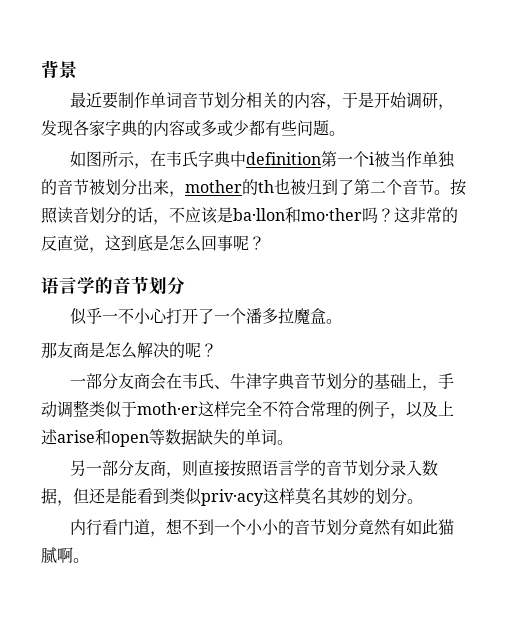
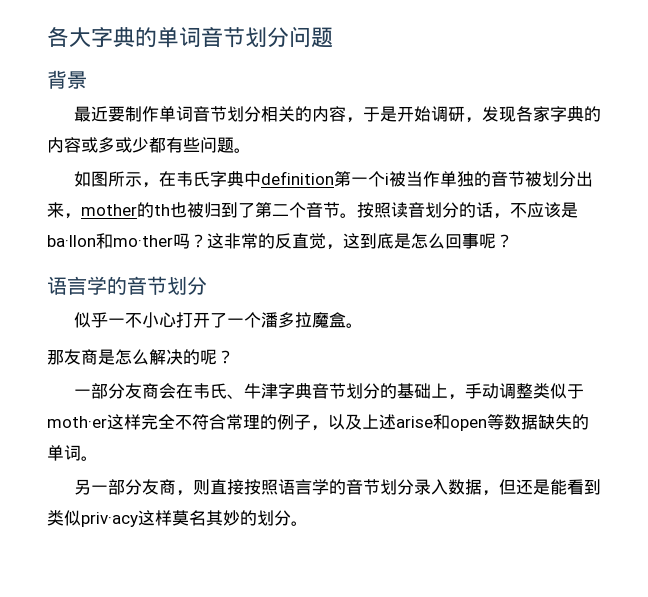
+ 各大字典的单词音节划分问题
- 内行看门道，想不到一个小小的音节划分竟然有如此猫腻啊。

